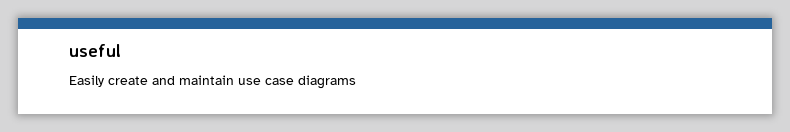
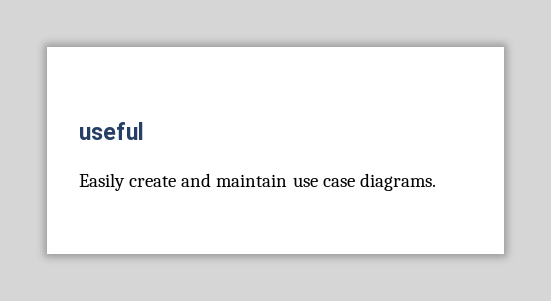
- Easily create and maintain use case diagrams
+ Easily create and maintain use case diagrams.

